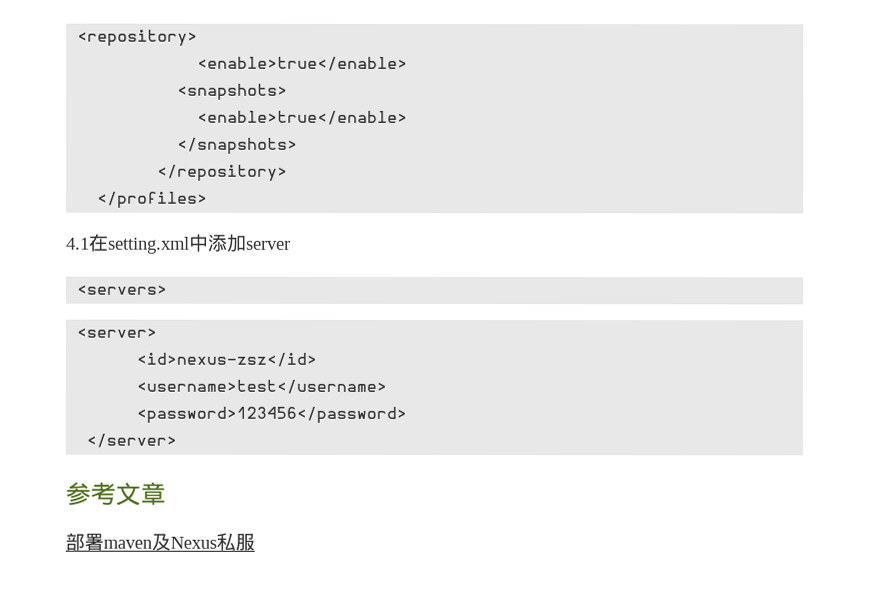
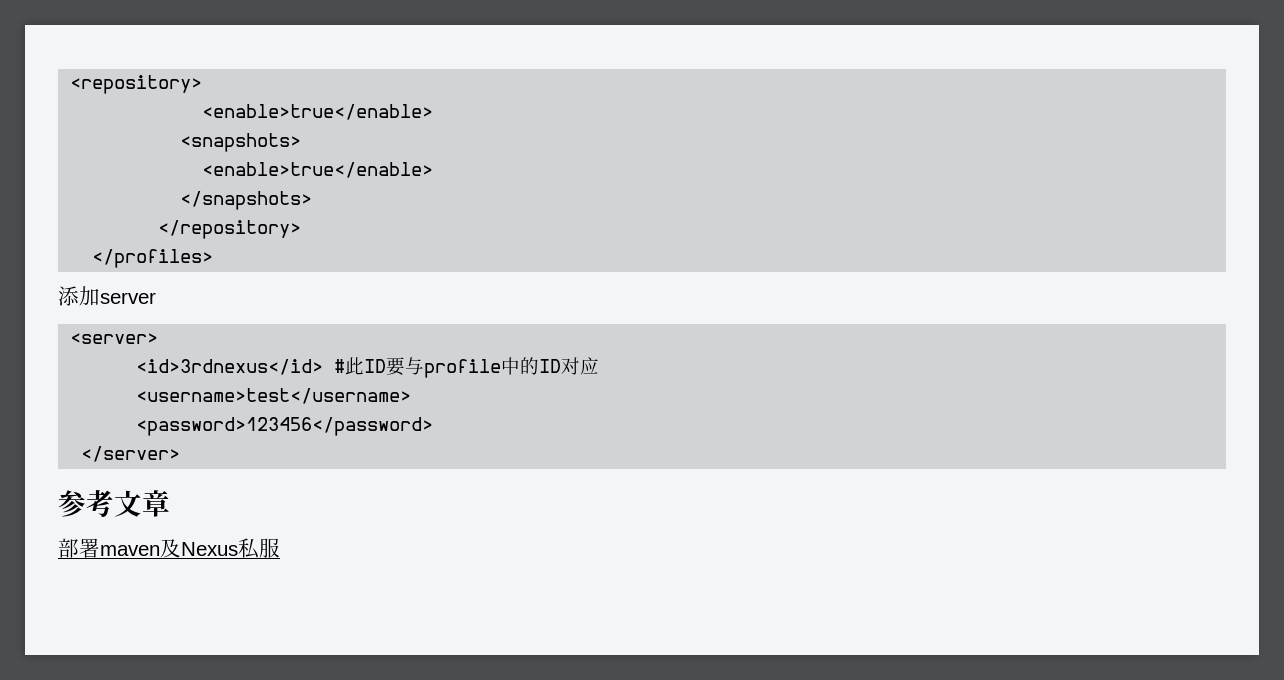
- 4.1在setting.xml中添加server
+ 添加server
- <servers>
- <id>nexus-zsz</id>
+ <id>3rdnexus</id> #此ID要与profile中的ID对应

